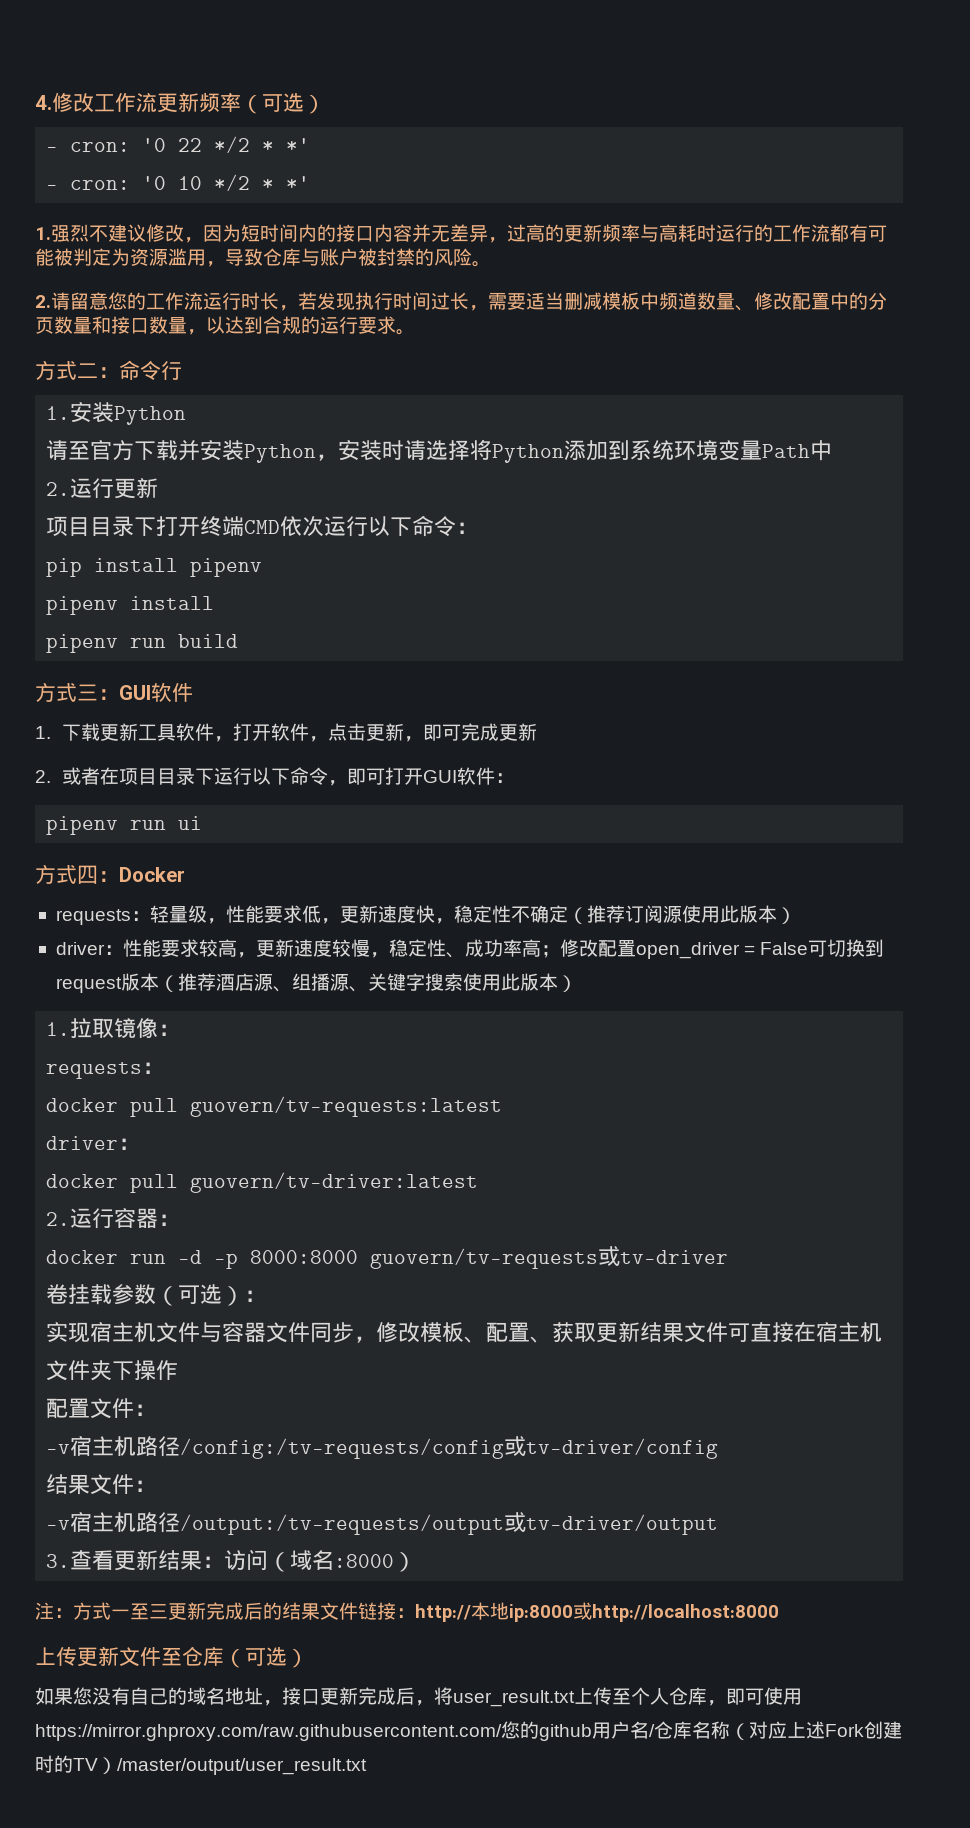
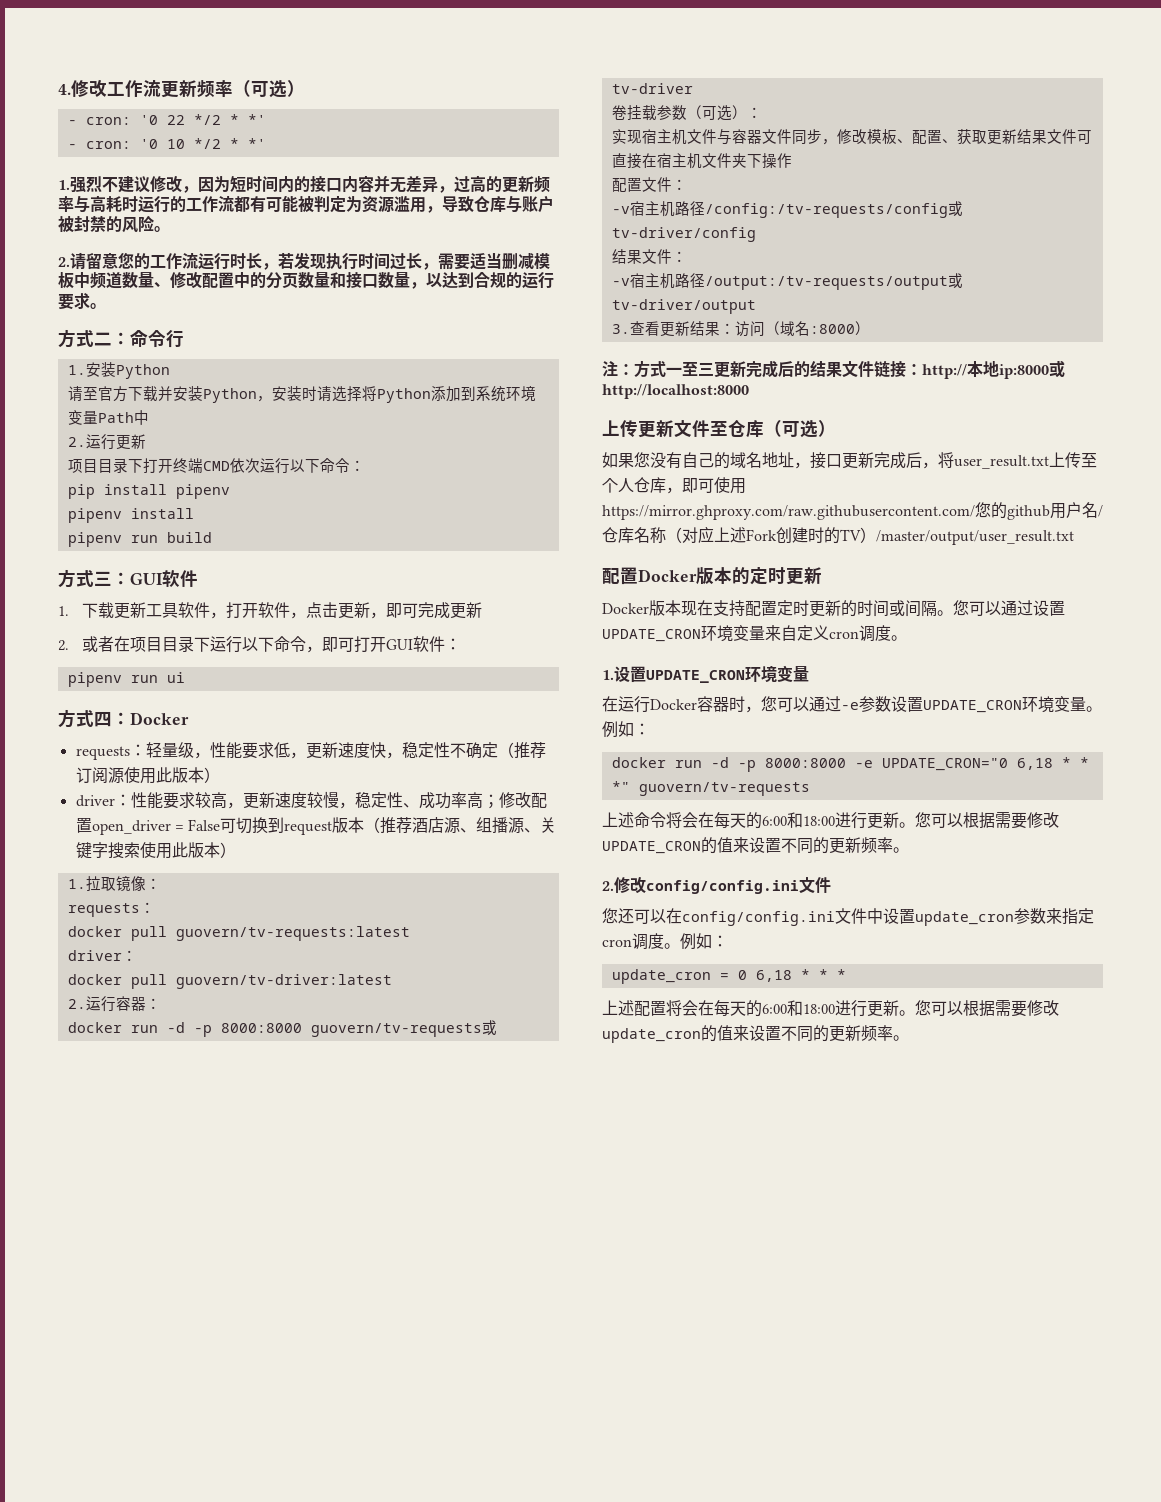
+ 配置Docker版本的定时更新
+ Docker版本现在支持配置定时更新的时间或间隔。您可以通过设置UPDATE_CRON环境变量来自定义cron调度。
+ 1.设置UPDATE_CRON环境变量
+ 在运行Docker容器时，您可以通过-e参数设置UPDATE_CRON环境变量。例如：
+ docker run -d -p 8000:8000 -e UPDATE_CRON="0 6,18 * * *" guovern/tv-requests
+ 上述命令将会在每天的6:00和18:00进行更新。您可以根据需要修改UPDATE_CRON的值来设置不同的更新频率。
+ 2.修改config/config.ini文件
+ 您还可以在config/config.ini文件中设置update_cron参数来指定cron调度。例如：
+ update_cron = 0 6,18 * * *
+ 上述配置将会在每天的6:00和18:00进行更新。您可以根据需要修改update_cron的值来设置不同的更新频率。

